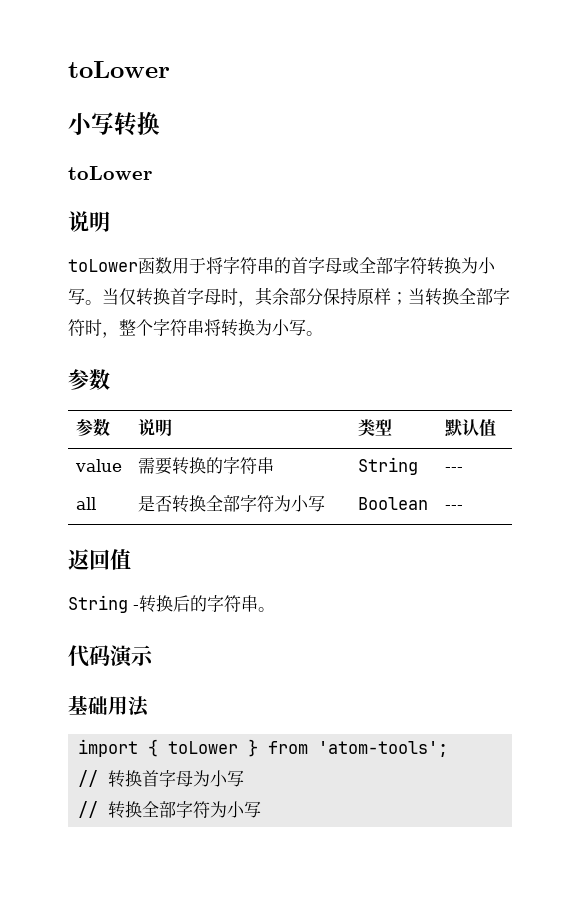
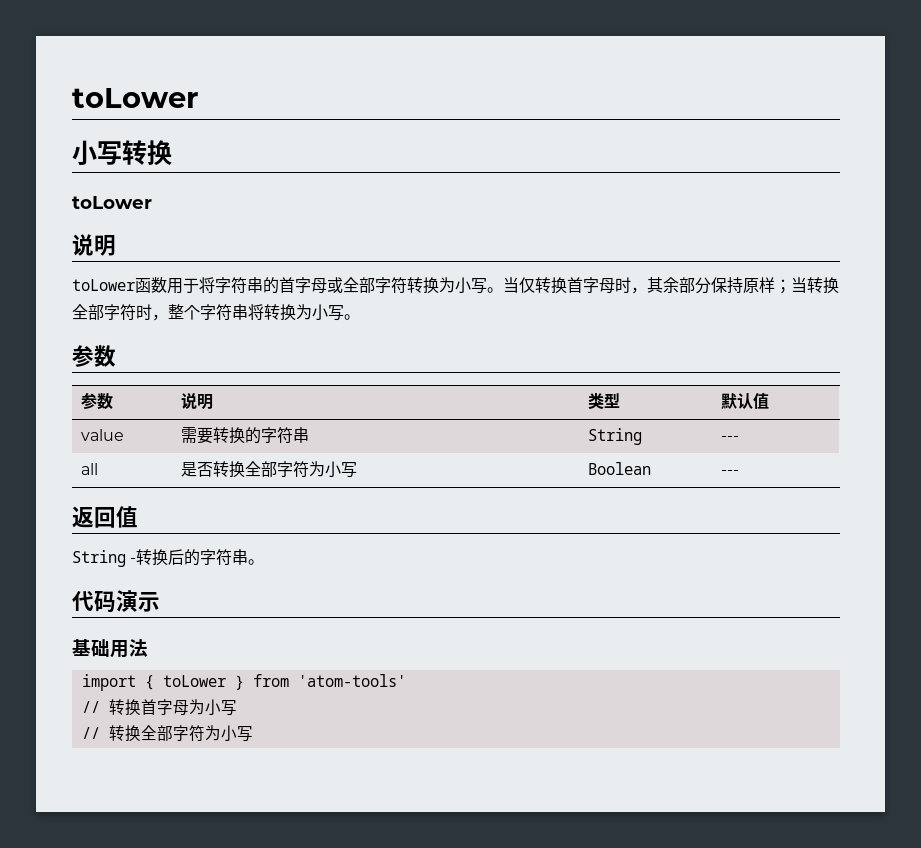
- import { toLower } from 'atom-tools';
+ import { toLower } from 'atom-tools'

